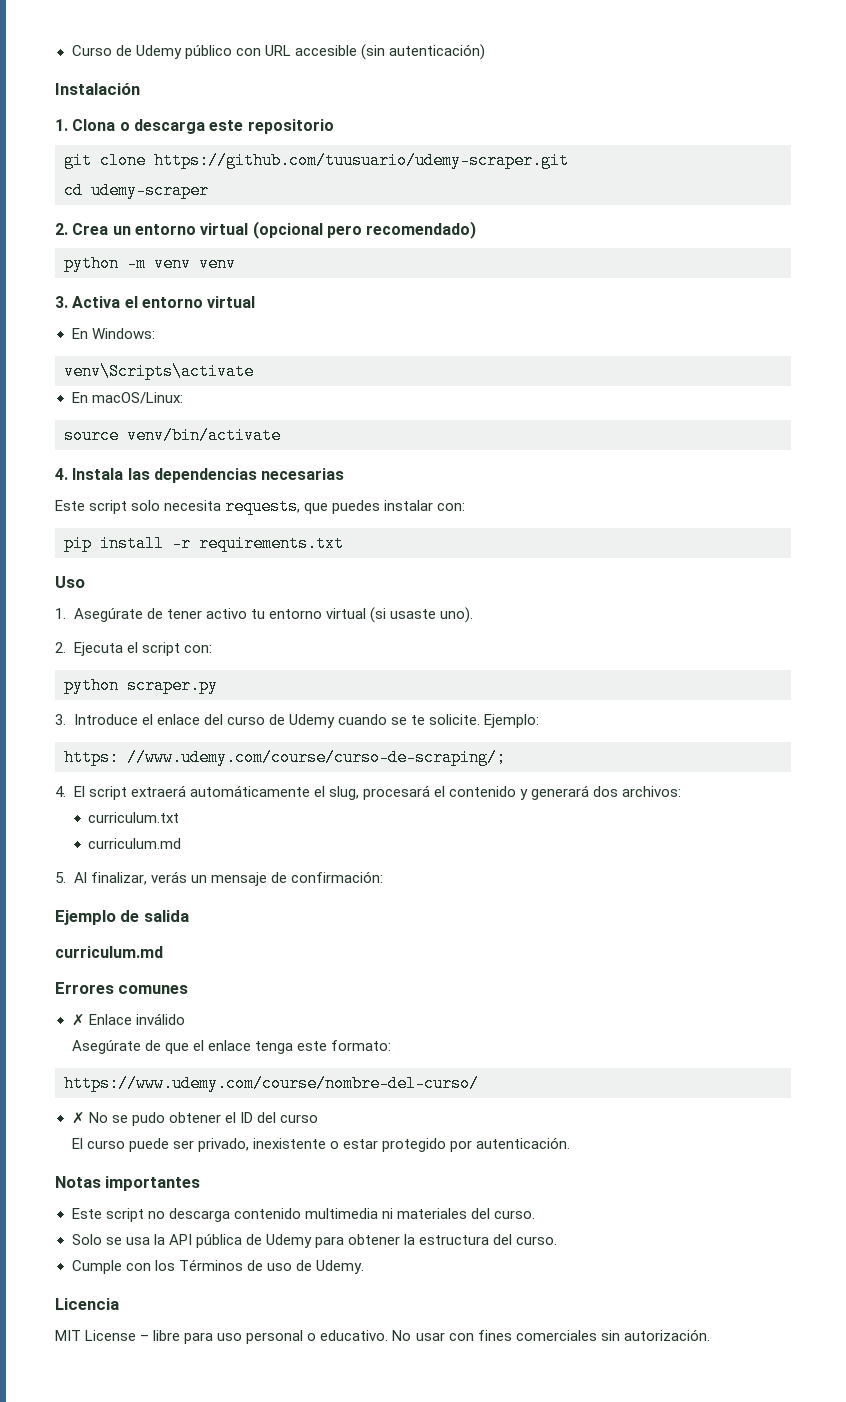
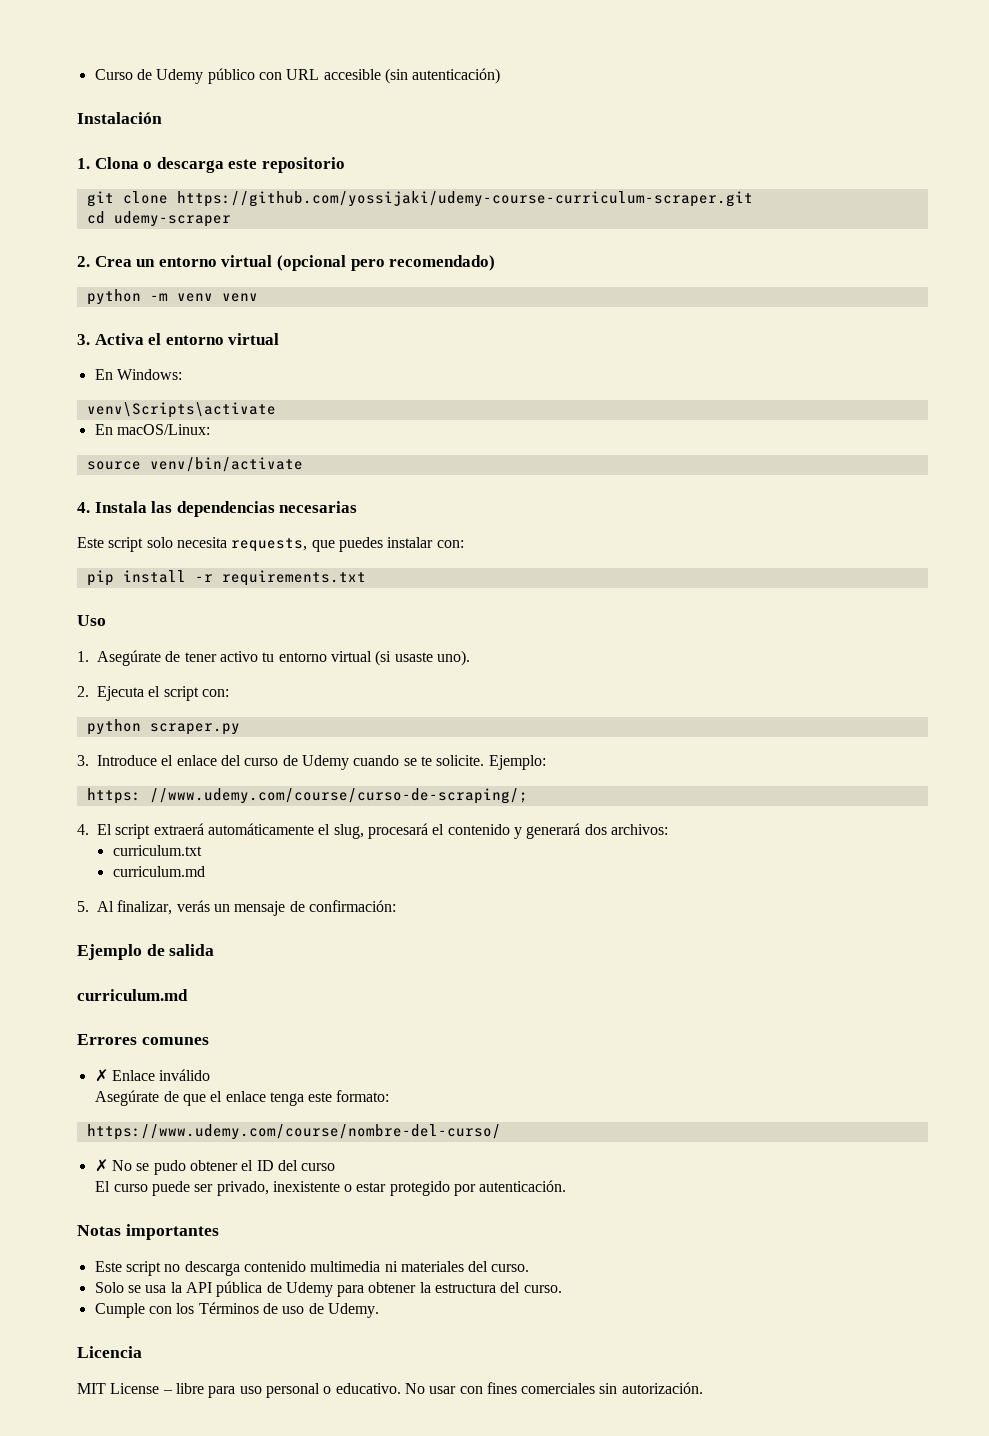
- git clone https://github.com/tuusuario/udemy-scraper.git
+ git clone https://github.com/yossijaki/udemy-course-curriculum-scraper.git

